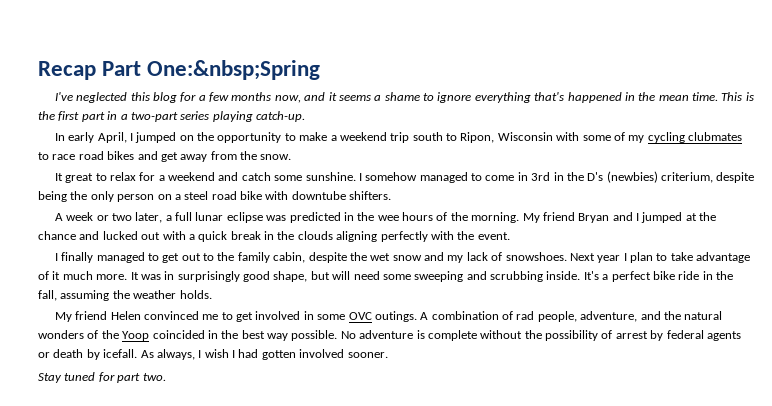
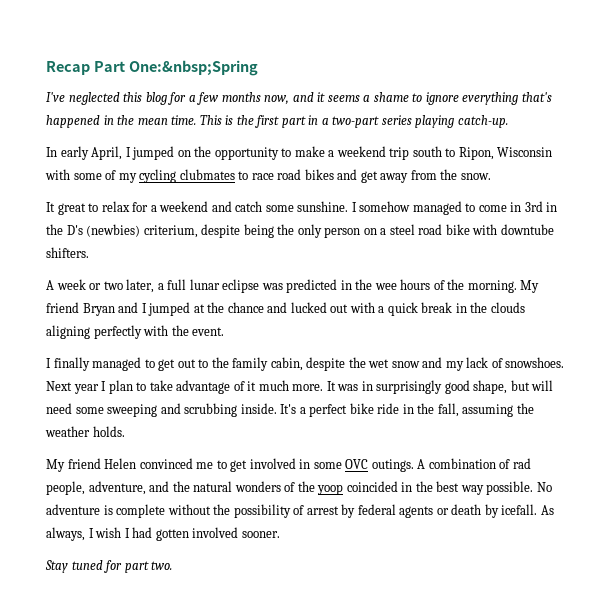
- A combination of rad people, adventure, and the natural wonders of the Yoop coincided in the best way possible.
+ A combination of rad people, adventure, and the natural wonders of the yoop coincided in the best way possible.

